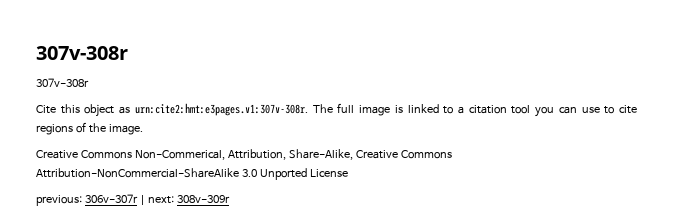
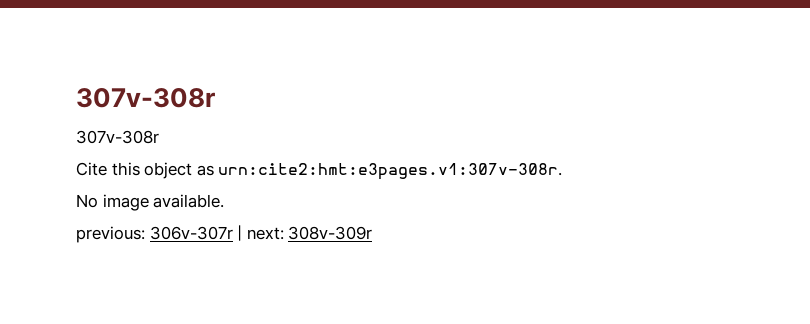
- Cite this object as urn:cite2:hmt:e3pages.v1:307v-308r. The full image is linked to a citation tool you can use to cite regions of the image.
- Creative Commons Non-Commerical, Attribution, Share-Alike, Creative Commons Attribution-NonCommercial-ShareAlike 3.0 Unported License
+ Cite this object as urn:cite2:hmt:e3pages.v1:307v-308r.
+ No image available.

